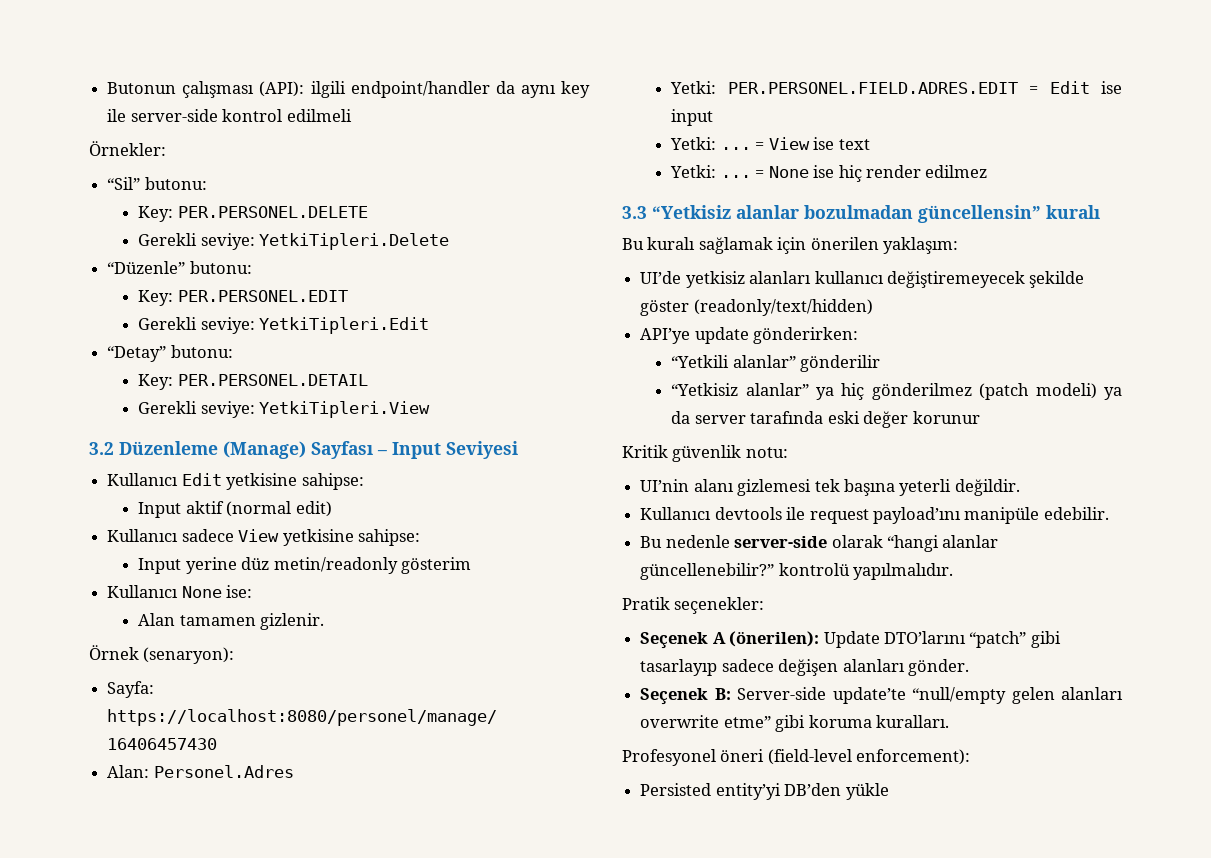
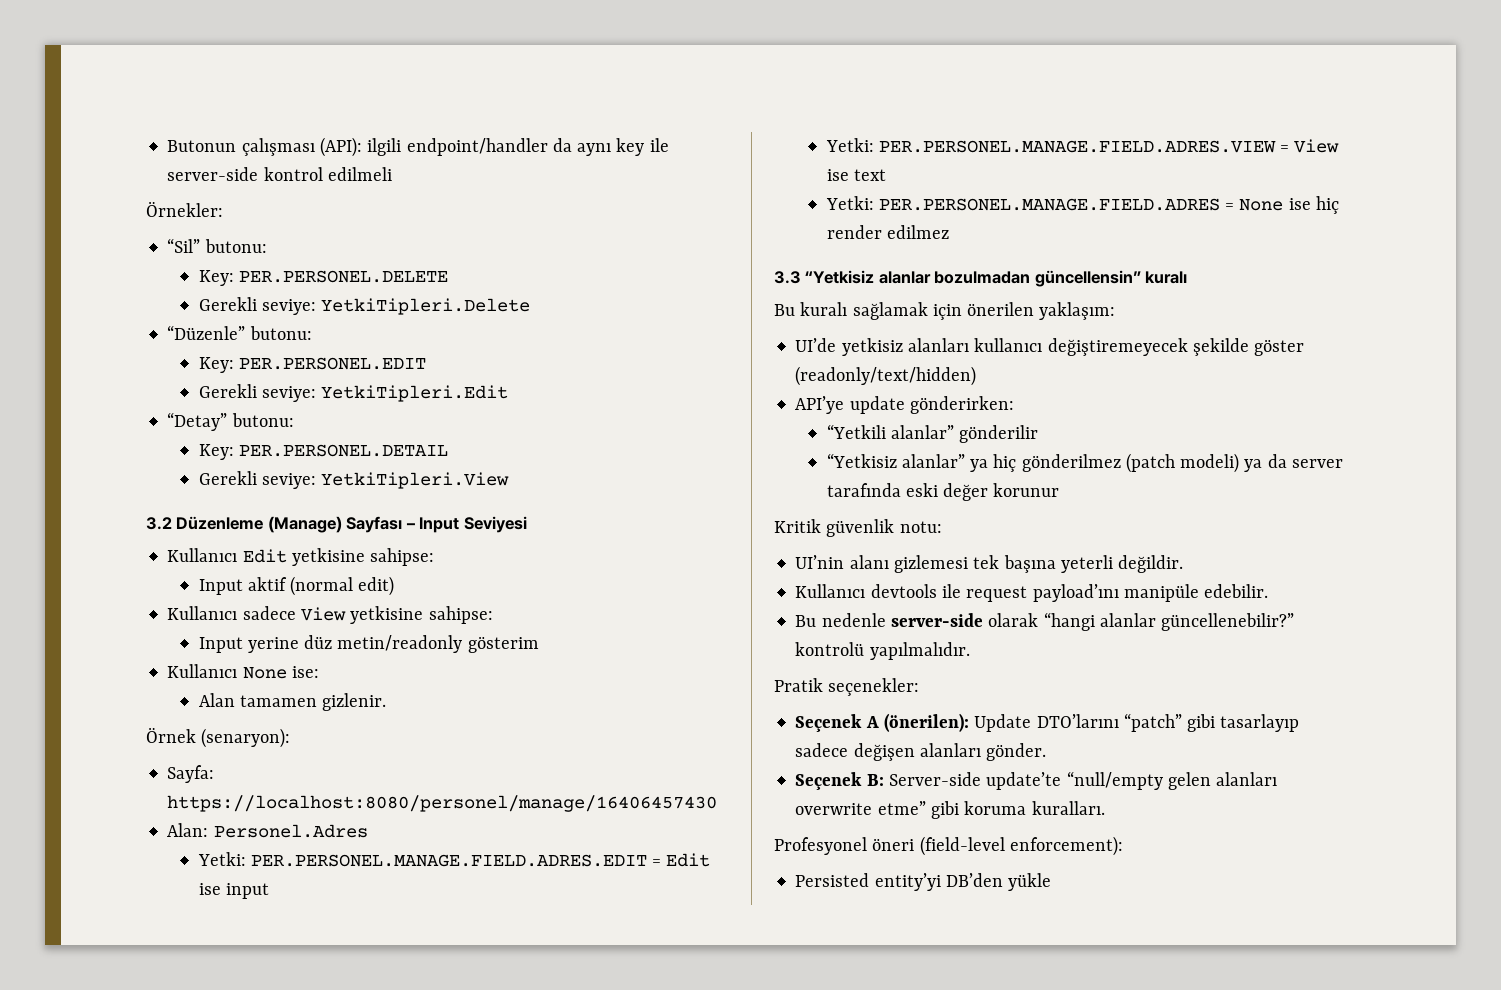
- Yetki: PER.PERSONEL.FIELD.ADRES.EDIT = Edit ise input
+ Yetki: PER.PERSONEL.MANAGE.FIELD.ADRES.EDIT = Edit ise input
- Yetki: ... = View ise text
+ Yetki: PER.PERSONEL.MANAGE.FIELD.ADRES.VIEW = View ise text
- Yetki: ... = None ise hiç render edilmez
+ Yetki: PER.PERSONEL.MANAGE.FIELD.ADRES = None ise hiç render edilmez

